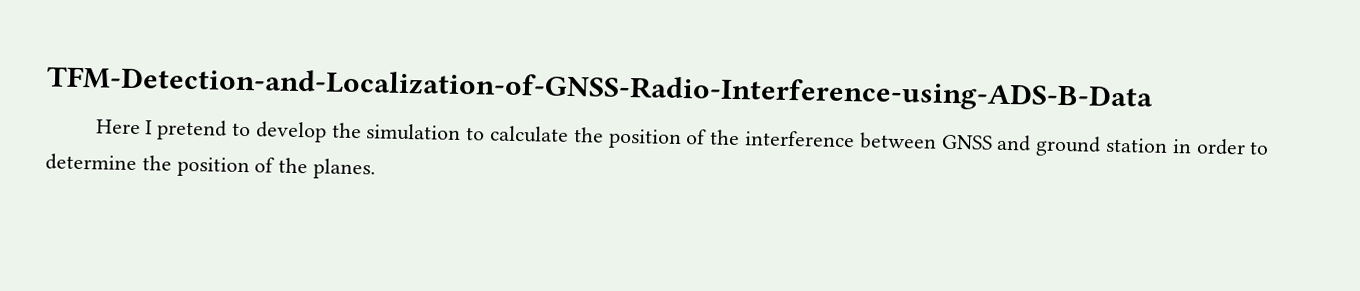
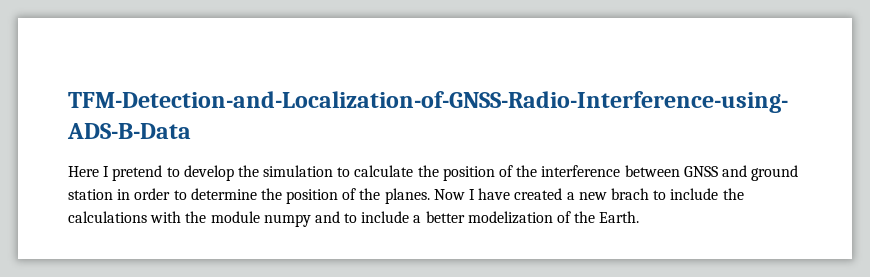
+ Now I have created a new brach to include the calculations with the module numpy and to include a better modelization of the Earth.

